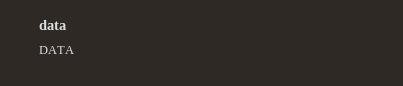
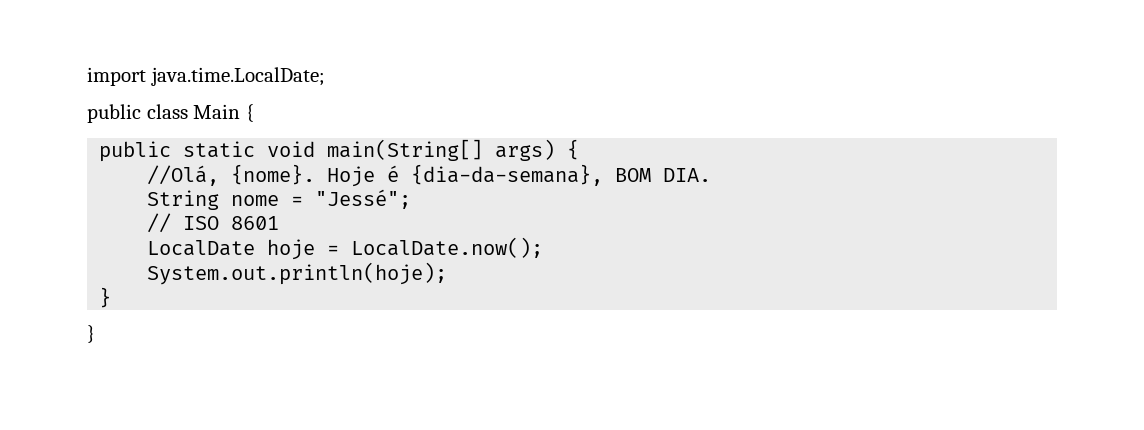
- data
- DATA
+ import java.time.LocalDate;
+ public class Main {
+ public static void main(String[] args) {
+ //Olá, {nome}. Hoje é {dia-da-semana}, BOM DIA.
+ String nome = "Jessé";
+ // ISO 8601
+ LocalDate hoje = LocalDate.now();
+ System.out.println(hoje);
+ }
+ }

